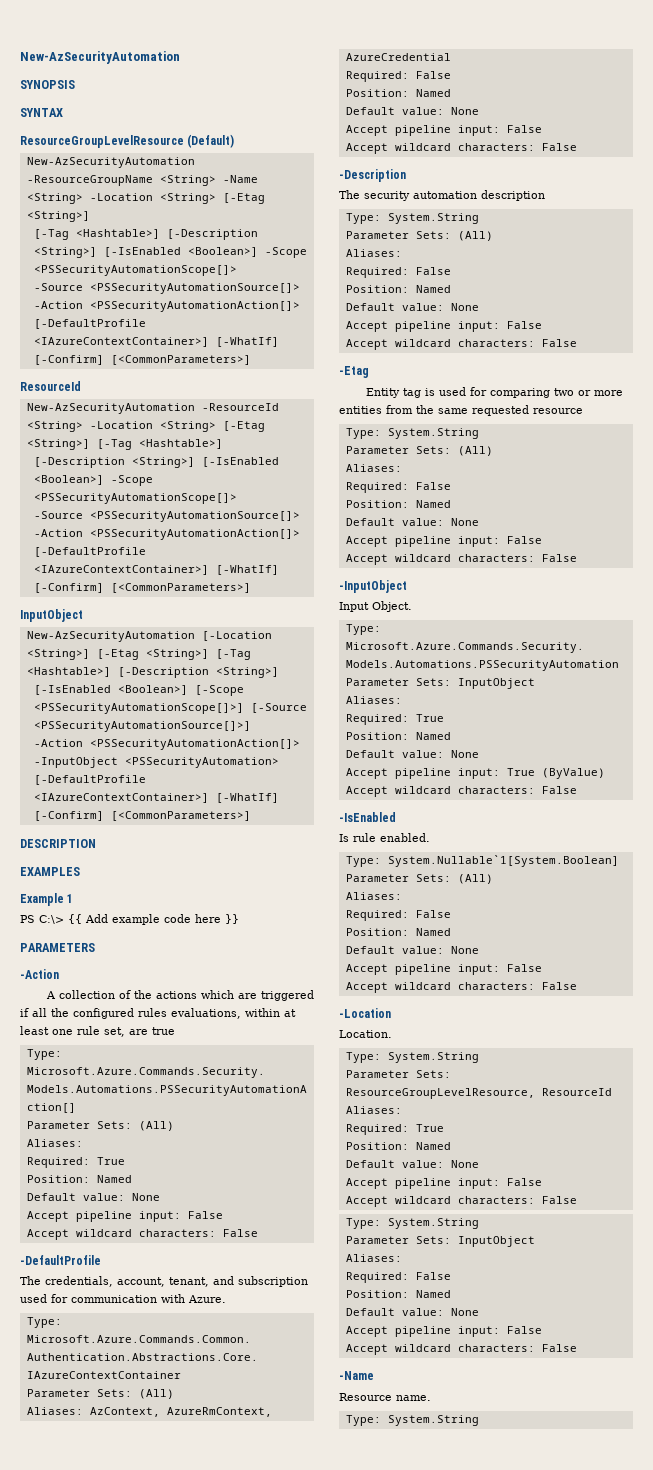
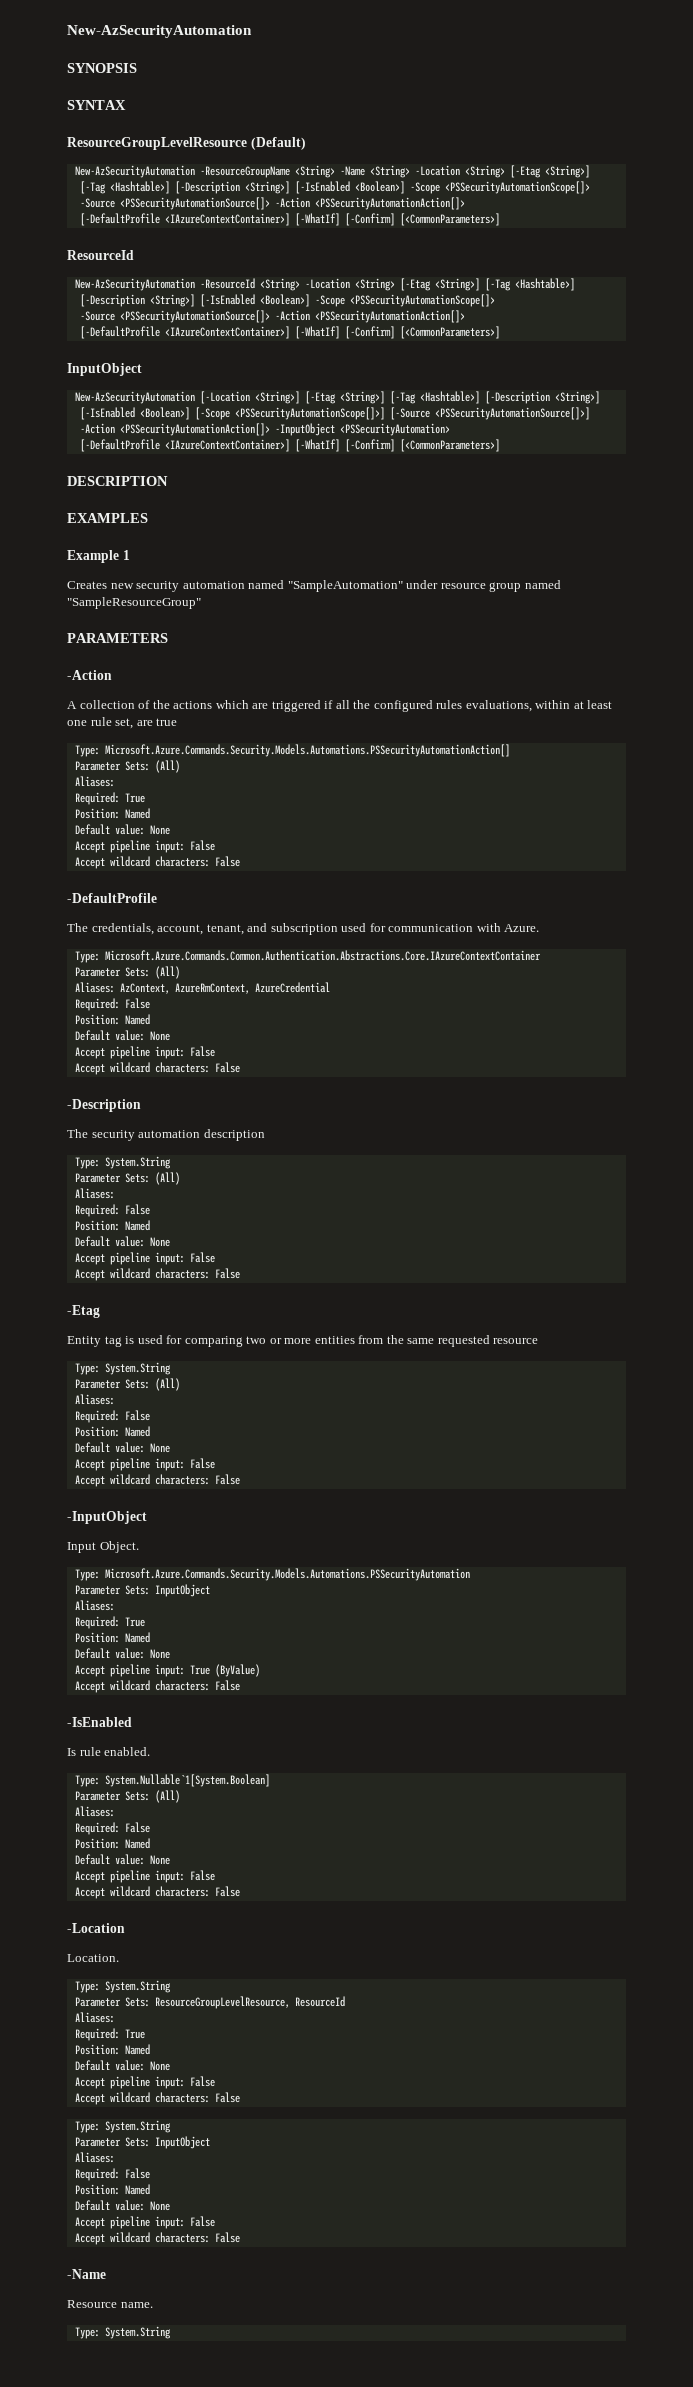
- PS C:\> {{ Add example code here }}
+ Creates new security automation named "SampleAutomation" under resource group named "SampleResourceGroup"

